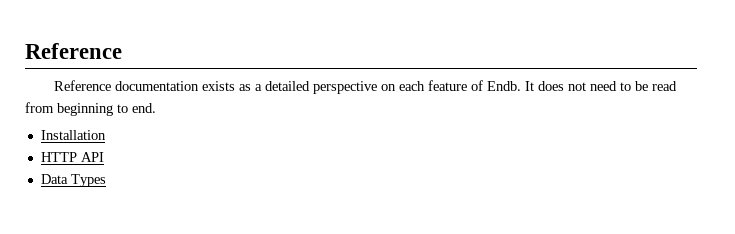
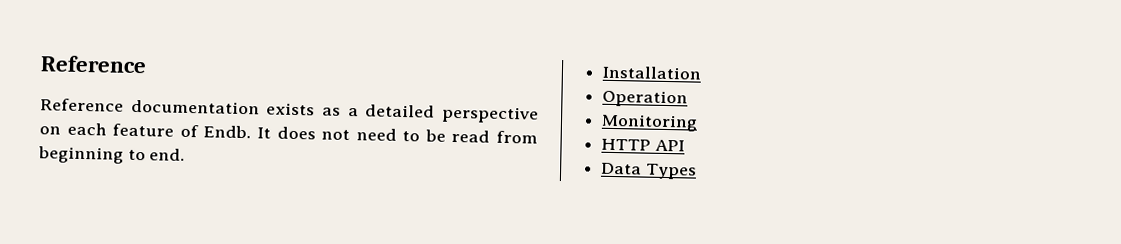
+ Operation
+ Monitoring

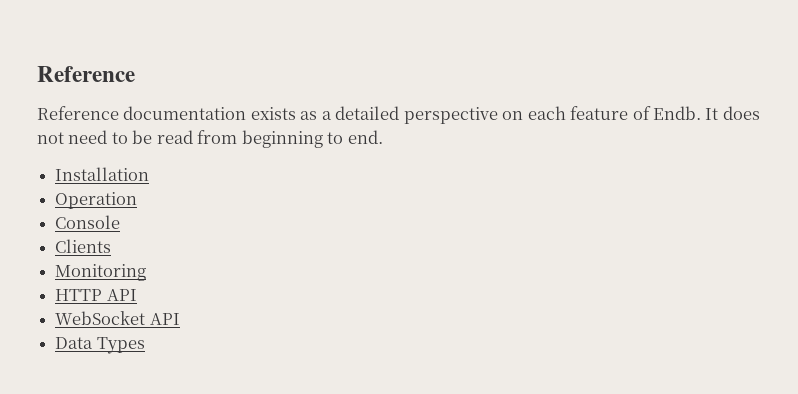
+ Console
+ Clients
+ WebSocket API

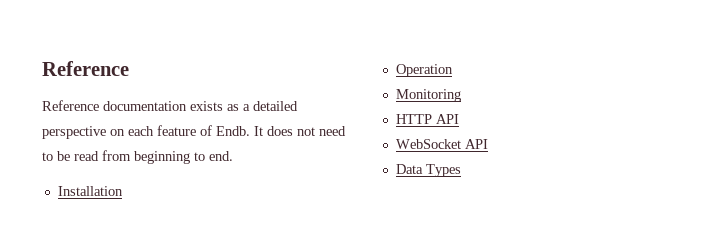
- Console
- Clients

